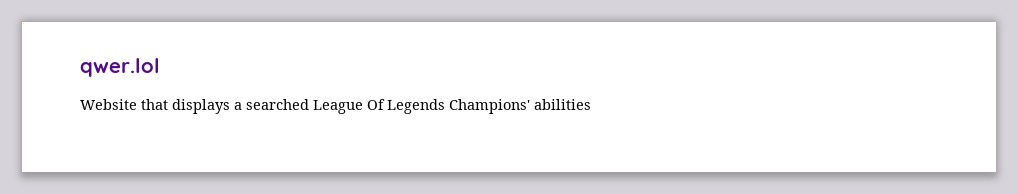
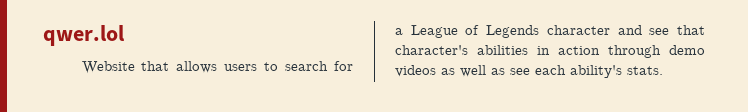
- Website that displays a searched League Of Legends Champions' abilities
+ Website that allows users to search for a League of Legends character and see that character's abilities in action through demo videos as well as see each ability's stats.

